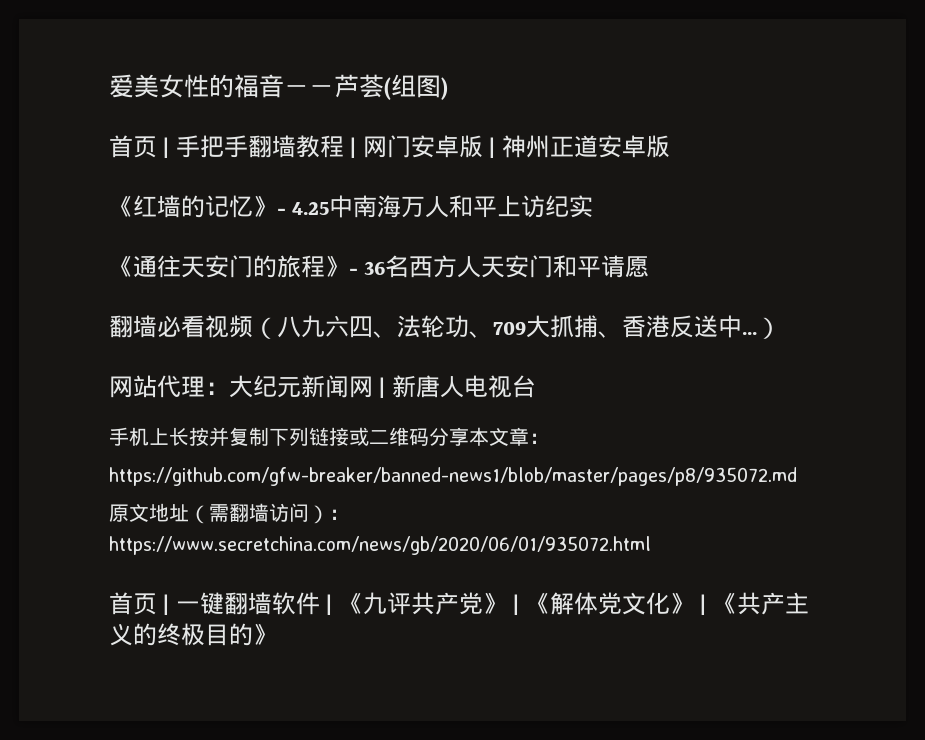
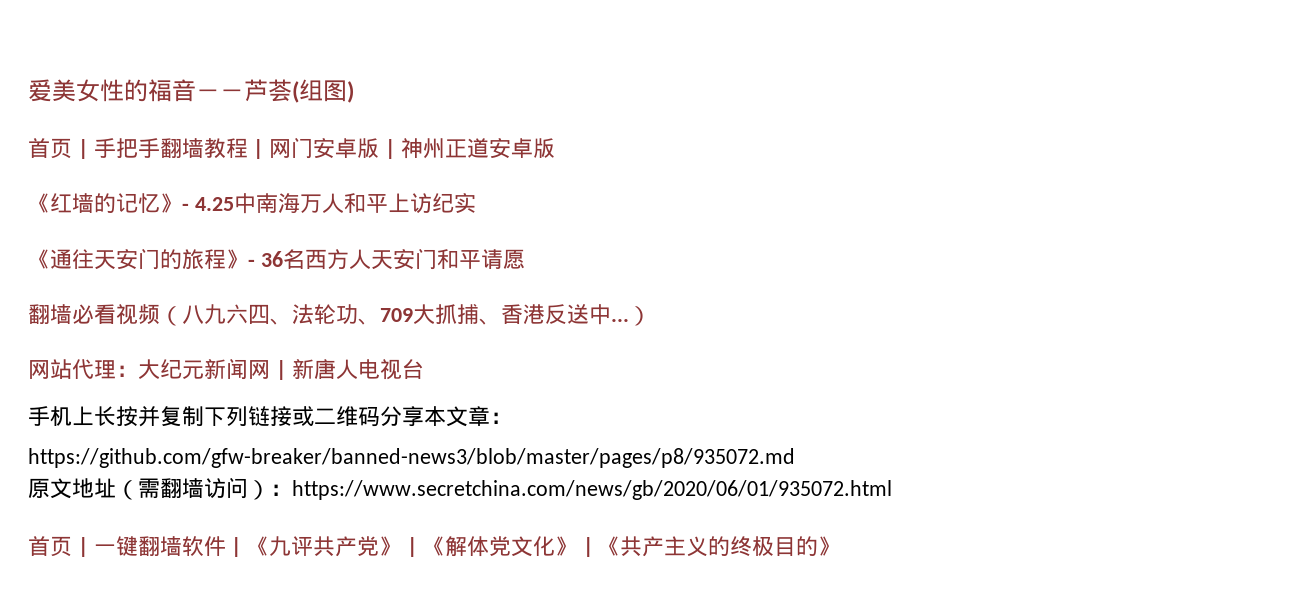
- https://github.com/gfw-breaker/banned-news1/blob/master/pages/p8/935072.md
+ https://github.com/gfw-breaker/banned-news3/blob/master/pages/p8/935072.md

